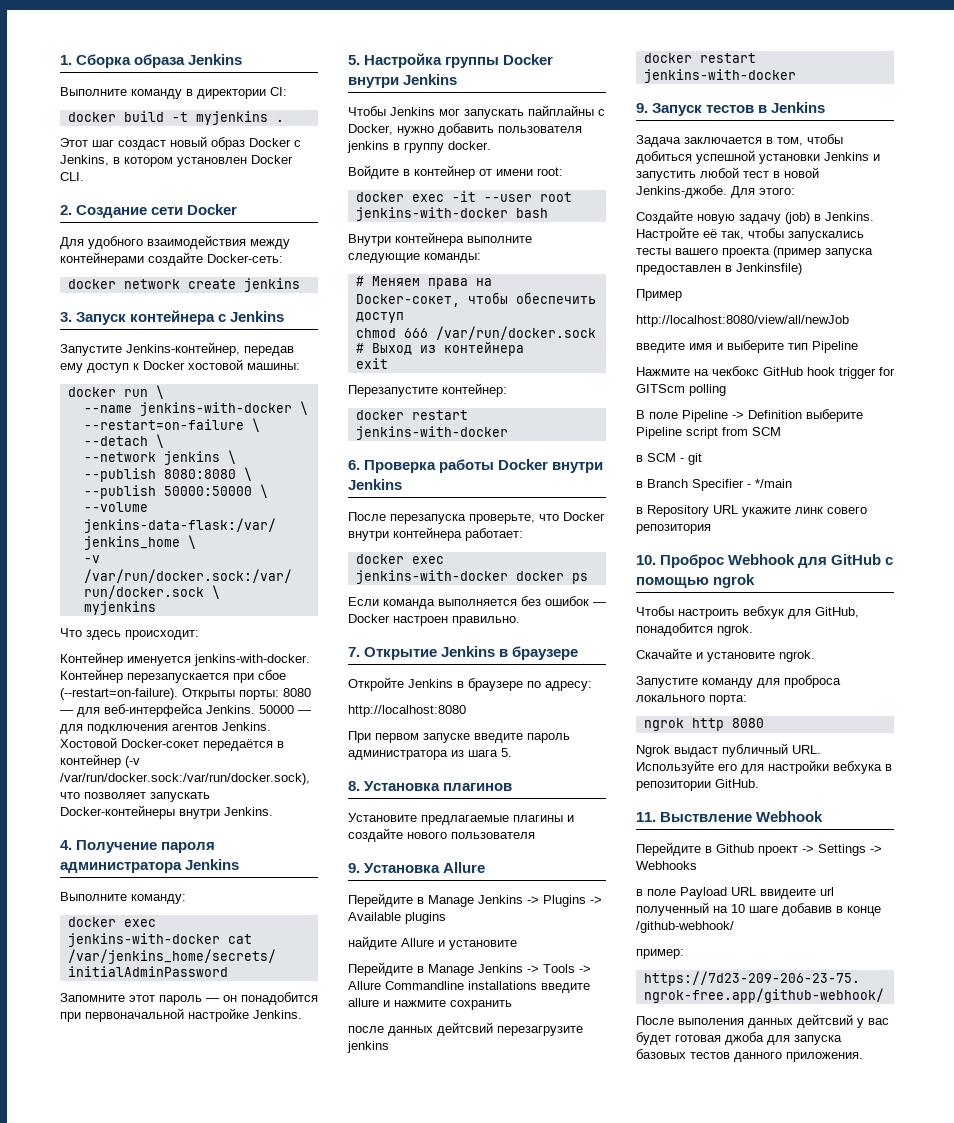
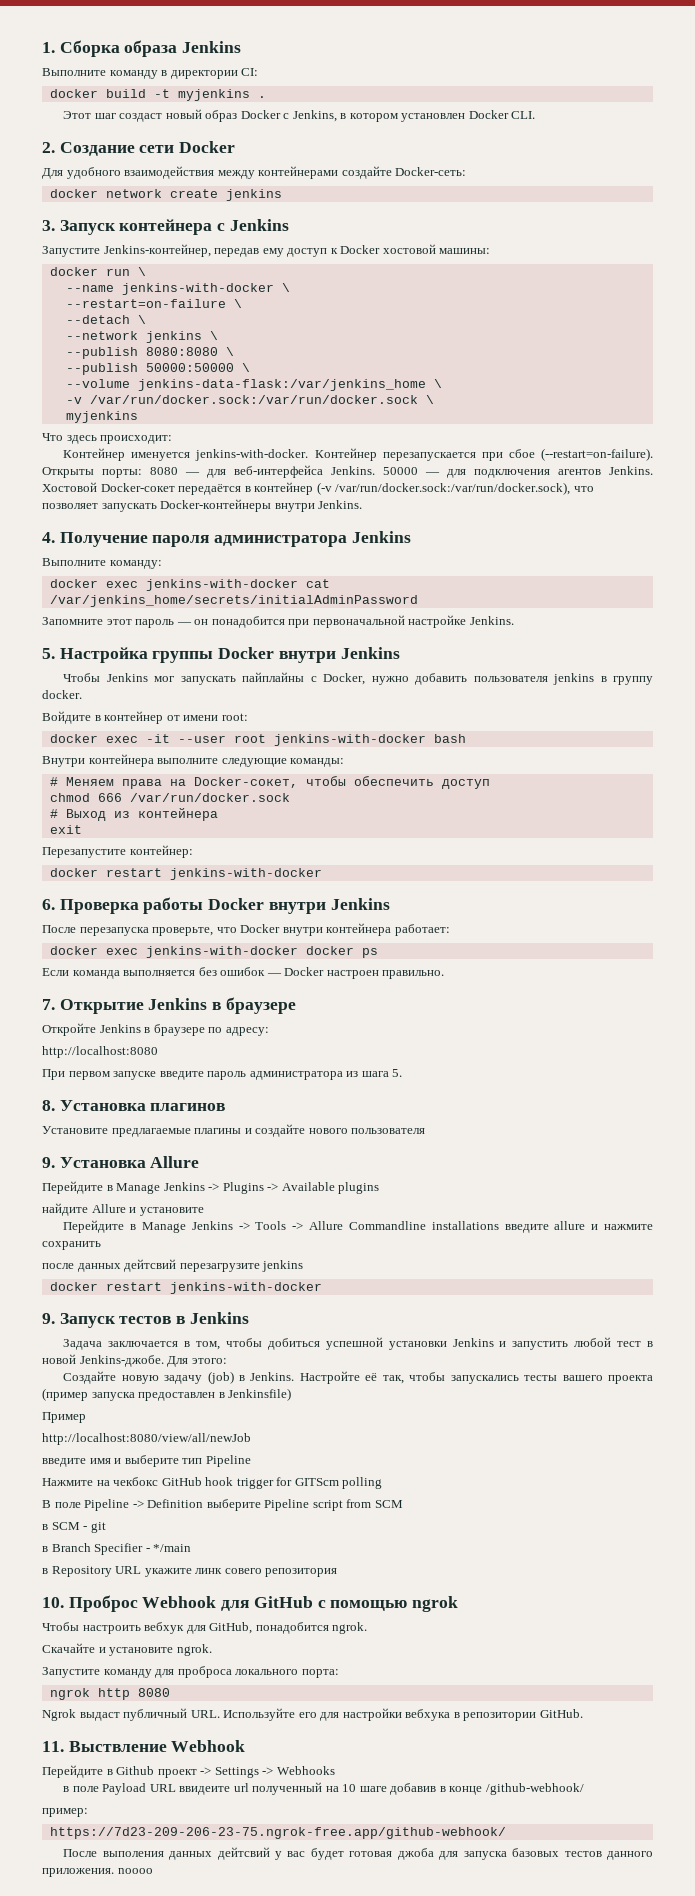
- После выполения данных дейтсвий у вас будет готовая джоба для запуска базовых тестов данного приложения.
+ После выполения данных дейтсвий у вас будет готовая джоба для запуска базовых тестов данного приложения. noooo

